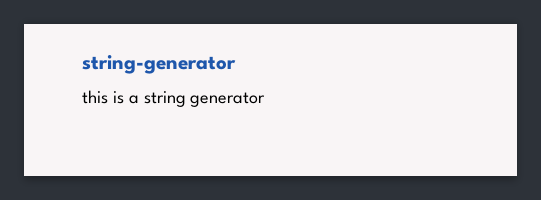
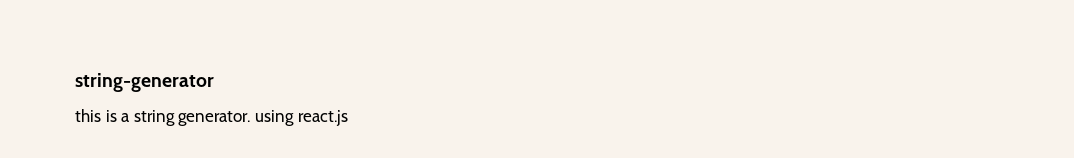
- this is a string generator
+ this is a string generator. using react.js

